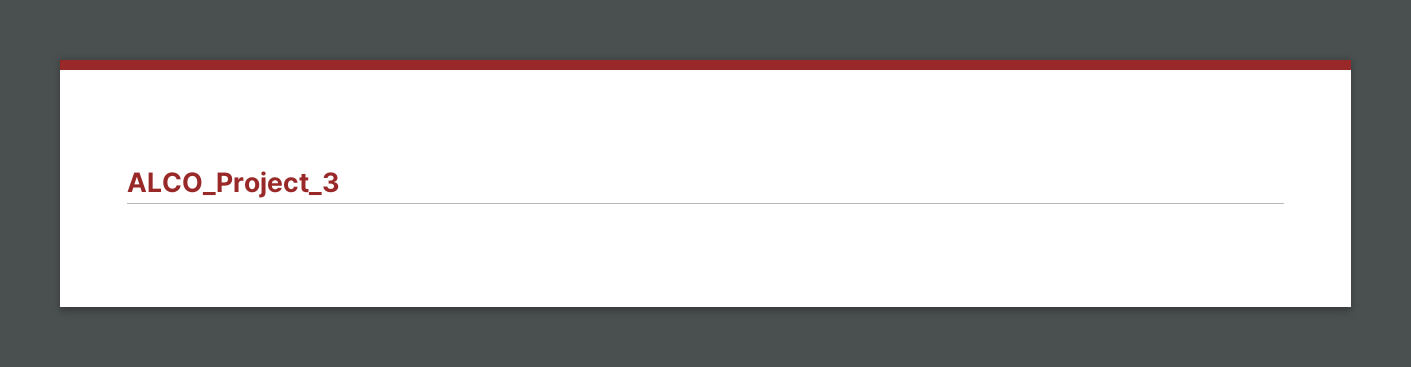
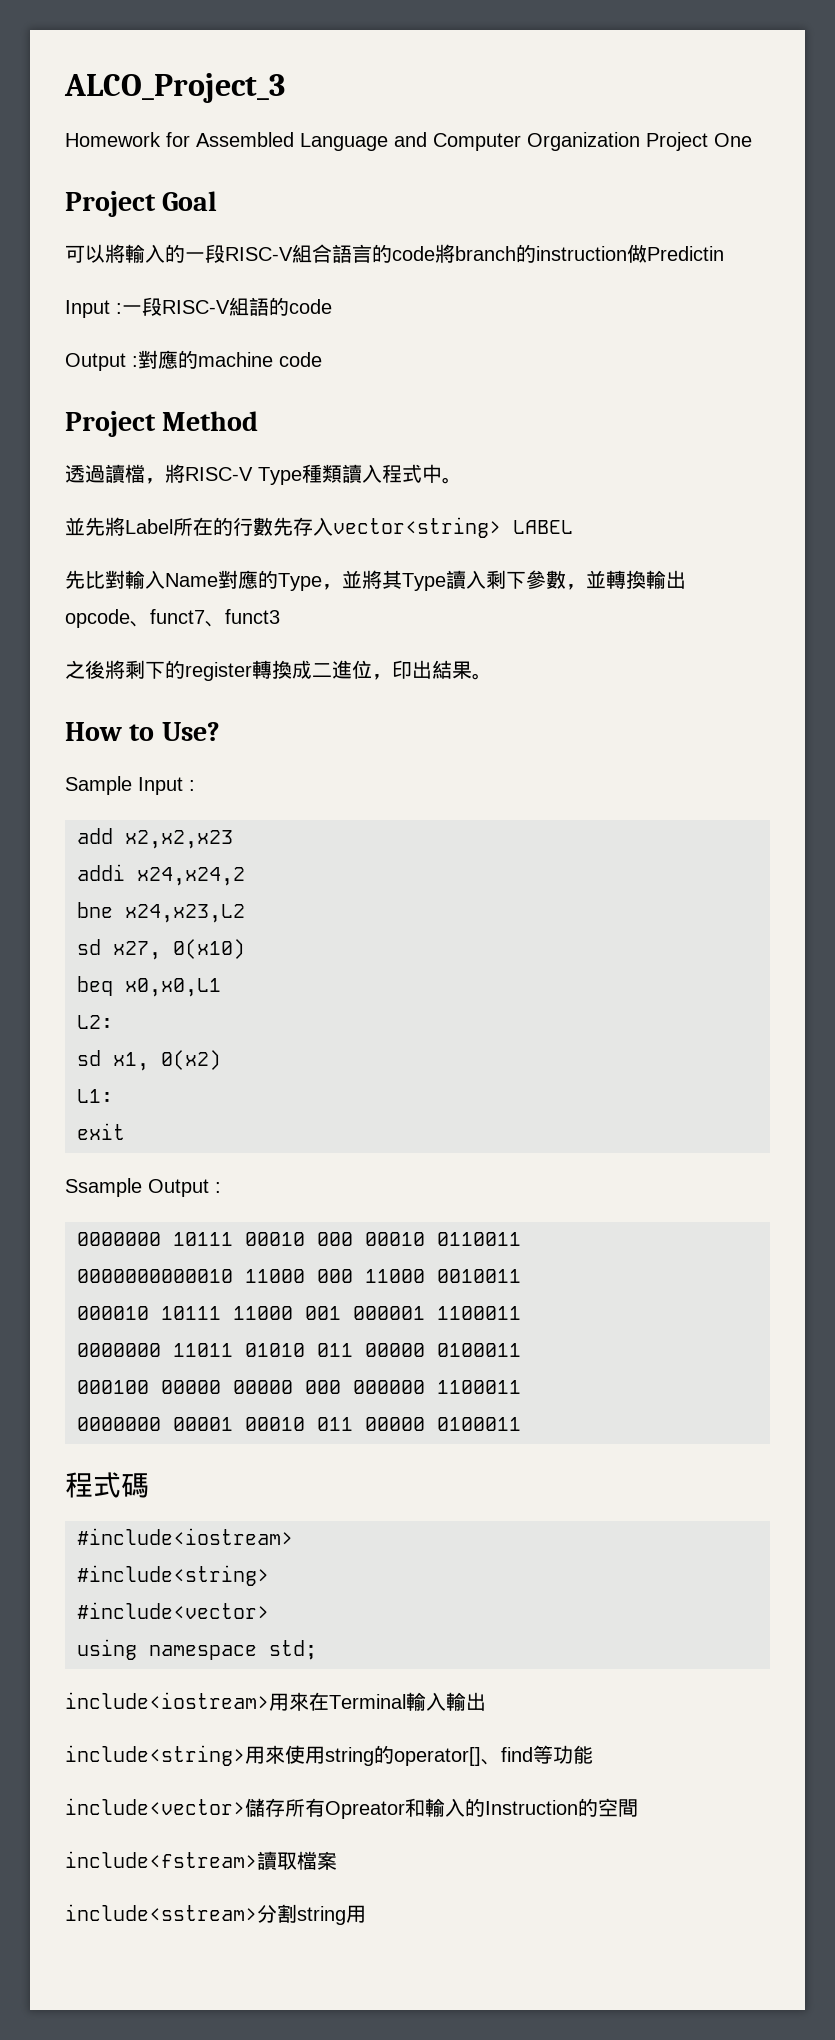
+ Homework for Assembled Language and Computer Organization Project One
+ Project Goal
+ 可以將輸入的一段RISC-V組合語言的code將branch的instruction做Predictin
+ Input :一段RISC-V組語的code
+ Output :對應的machine code
+ Project Method
+ 透過讀檔，將RISC-V Type種類讀入程式中。
+ 並先將Label所在的行數先存入vector<string> LABEL
+ 先比對輸入Name對應的Type，並將其Type讀入剩下參數，並轉換輸出opcode、funct7、funct3
+ 之後將剩下的register轉換成二進位，印出結果。
+ How to Use?
+ Sample Input :
+ add x2,x2,x23
+ addi x24,x24,2
+ bne x24,x23,L2
+ sd x27, 0(x10)
+ beq x0,x0,L1
+ L2:
+ sd x1, 0(x2)
+ L1:
+ exit
+ Ssample Output :
+ 0000000 10111 00010 000 00010 0110011
+ 0000000000010 11000 000 11000 0010011
+ 000010 10111 11000 001 000001 1100011
+ 0000000 11011 01010 011 00000 0100011
+ 000100 00000 00000 000 000000 1100011
+ 0000000 00001 00010 011 00000 0100011
+ 程式碼
+ #include<iostream>
+ #include<string>
+ #include<vector>
+ using namespace std;
+ include<iostream>用來在Terminal輸入輸出
+ include<string>用來使用string的operator[]、find等功能
+ include<vector>儲存所有Opreator和輸入的Instruction的空間
+ include<fstream>讀取檔案
+ include<sstream>分割string用

